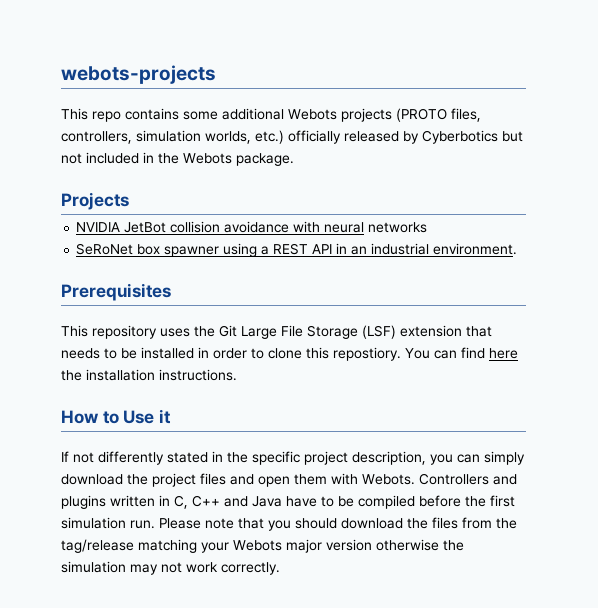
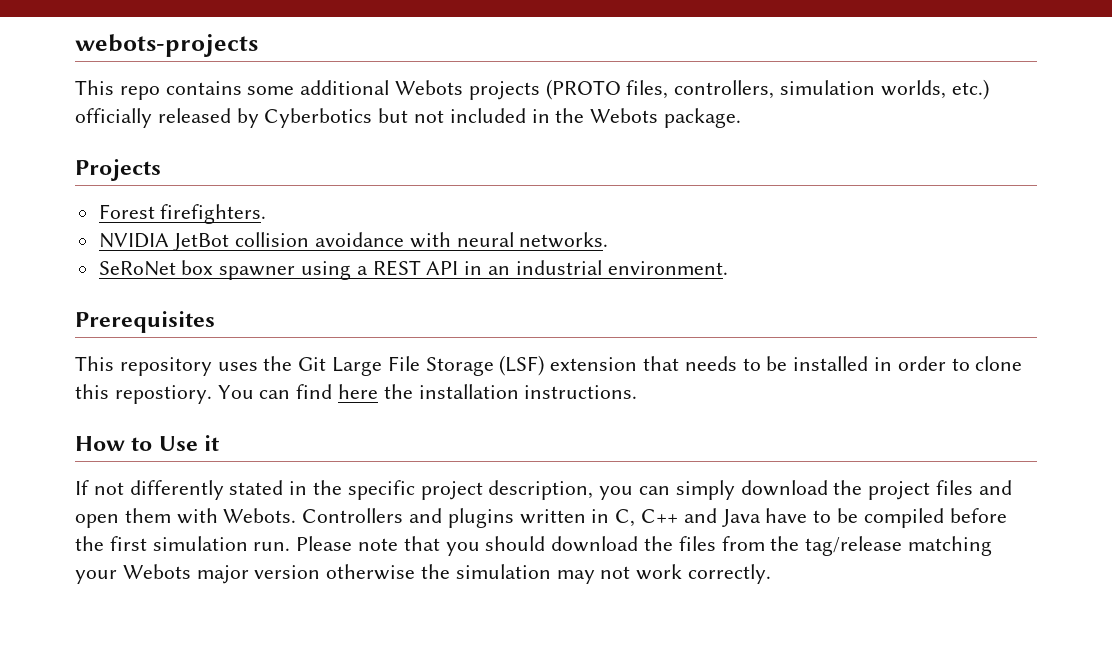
+ Forest firefighters.
- NVIDIA JetBot collision avoidance with neural networks
+ NVIDIA JetBot collision avoidance with neural networks.

